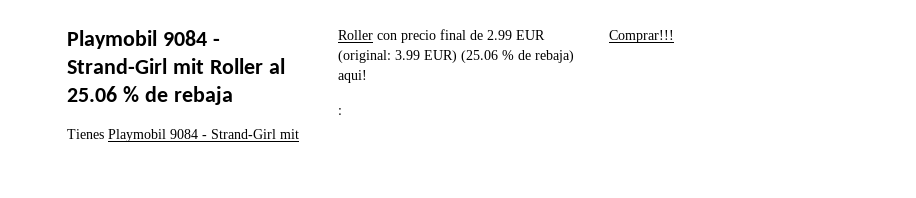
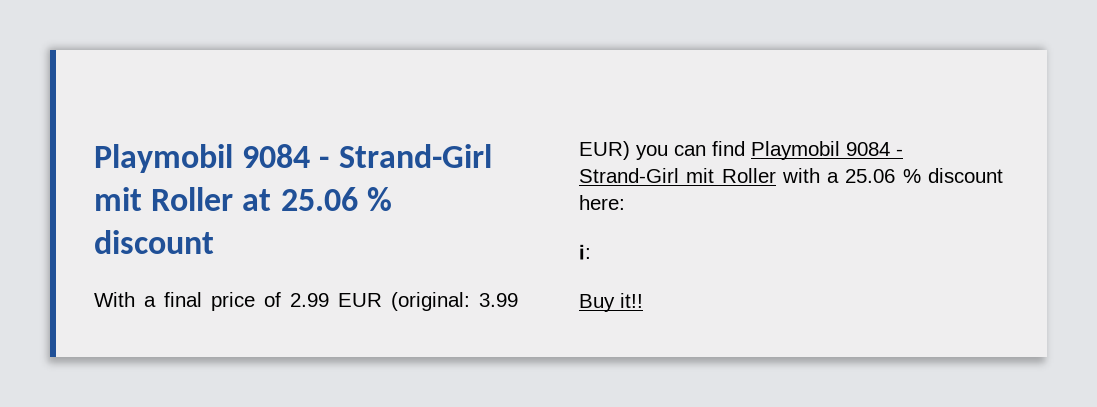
- Playmobil 9084 - Strand-Girl mit Roller al 25.06 % de rebaja
- Tienes Playmobil 9084 - Strand-Girl mit Roller con precio final de 2.99 EUR (original: 3.99 EUR) (25.06 % de rebaja) aqui!
- :
- Comprar!!!
+ Playmobil 9084 - Strand-Girl mit Roller at 25.06 % discount
+ With a final price of 2.99 EUR (original: 3.99 EUR) you can find Playmobil 9084 - Strand-Girl mit Roller with a 25.06 % discount here:
+ ℹ:
+ Buy it!!

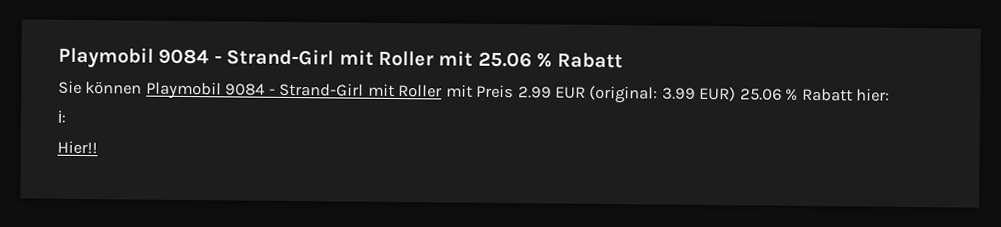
- Playmobil 9084 - Strand-Girl mit Roller at 25.06 % discount
- With a final price of 2.99 EUR (original: 3.99 EUR) you can find Playmobil 9084 - Strand-Girl mit Roller with a 25.06 % discount here:
+ Playmobil 9084 - Strand-Girl mit Roller mit 25.06 % Rabatt
+ Sie können Playmobil 9084 - Strand-Girl mit Roller mit Preis 2.99 EUR (original: 3.99 EUR) 25.06 % Rabatt hier:
- Buy it!!
+ Hier!!

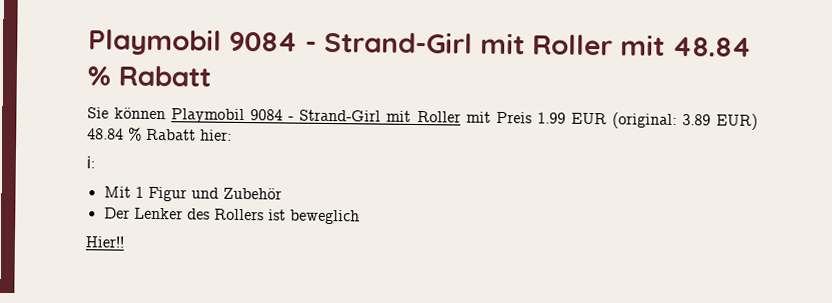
- Playmobil 9084 - Strand-Girl mit Roller mit 25.06 % Rabatt
+ Playmobil 9084 - Strand-Girl mit Roller mit 48.84 % Rabatt
- Sie können Playmobil 9084 - Strand-Girl mit Roller mit Preis 2.99 EUR (original: 3.99 EUR) 25.06 % Rabatt hier:
+ Sie können Playmobil 9084 - Strand-Girl mit Roller mit Preis 1.99 EUR (original: 3.89 EUR) 48.84 % Rabatt hier:
+ Mit 1 Figur und Zubehör
+ Der Lenker des Rollers ist beweglich

